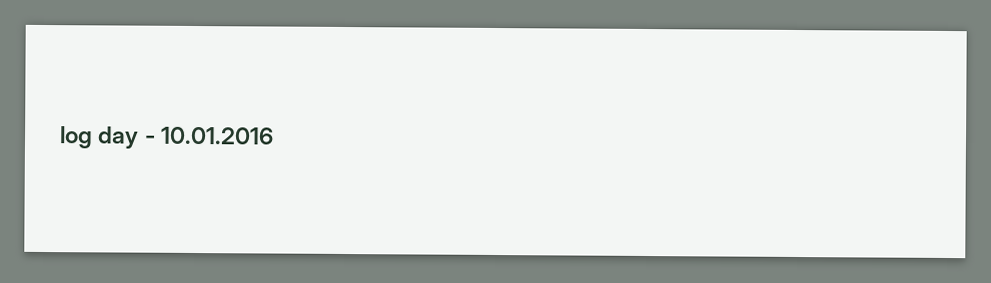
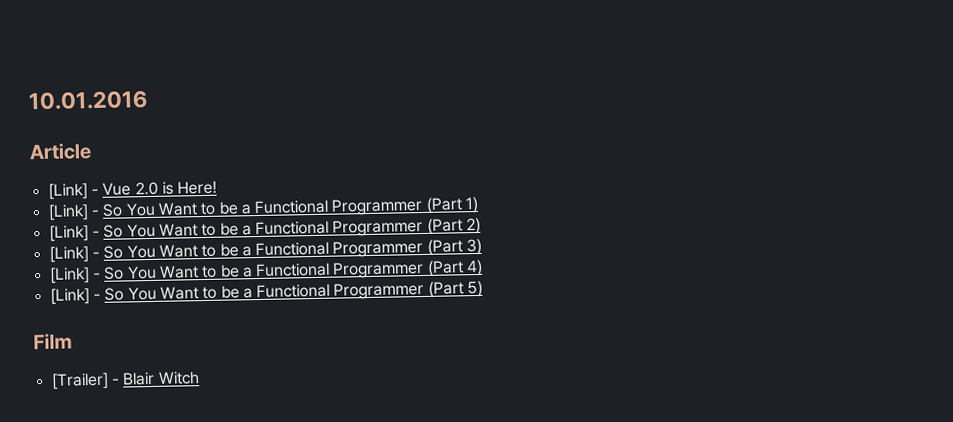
- log day - 10.01.2016
+ 10.01.2016
+ Article
+ [Link] - Vue 2.0 is Here!
+ [Link] - So You Want to be a Functional Programmer (Part 1)
+ [Link] - So You Want to be a Functional Programmer (Part 2)
+ [Link] - So You Want to be a Functional Programmer (Part 3)
+ [Link] - So You Want to be a Functional Programmer (Part 4)
+ [Link] - So You Want to be a Functional Programmer (Part 5)
+ Film
+ [Trailer] - Blair Witch

